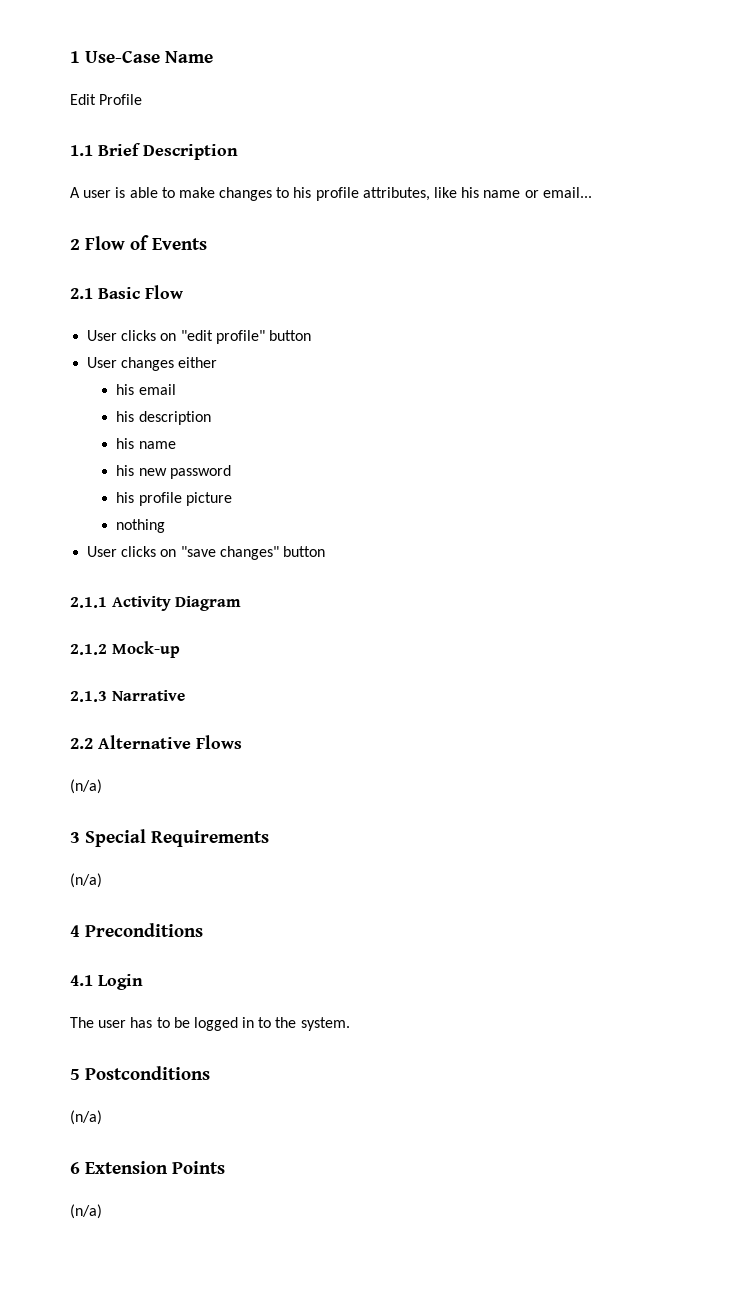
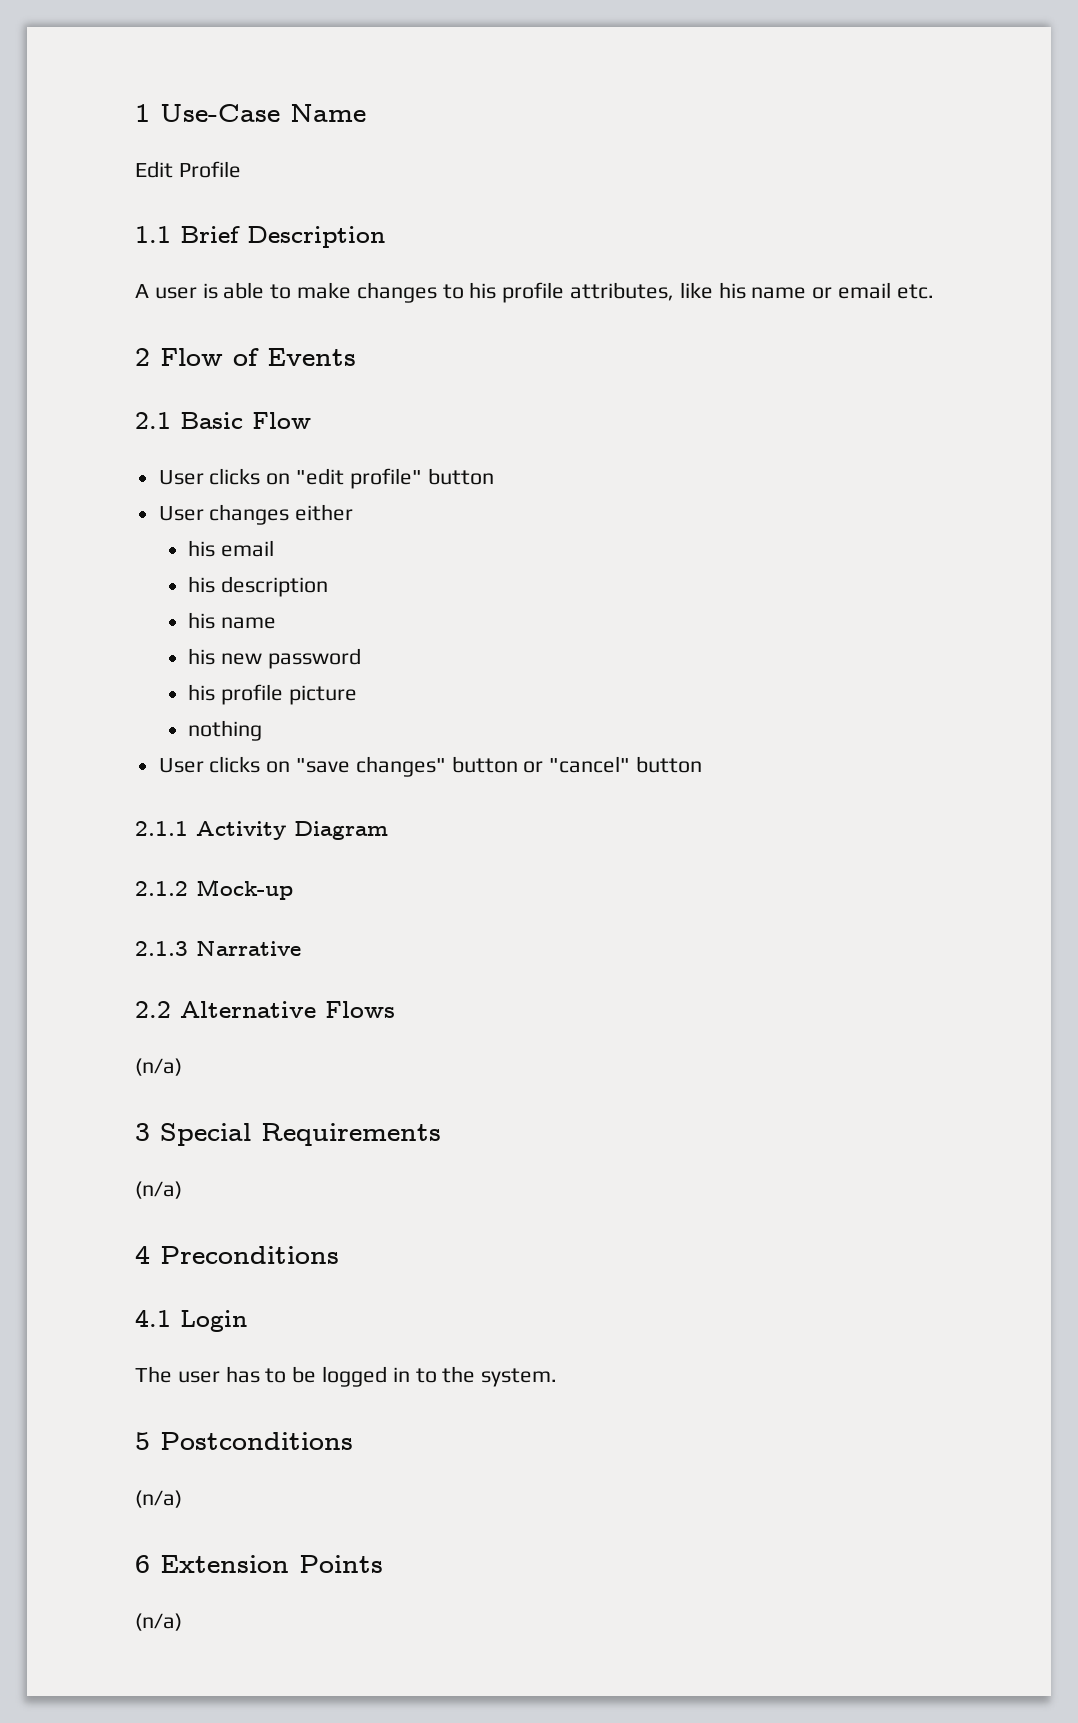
- A user is able to make changes to his profile attributes, like his name or email...
+ A user is able to make changes to his profile attributes, like his name or email etc.
- User clicks on "save changes" button
+ User clicks on "save changes" button or "cancel" button

